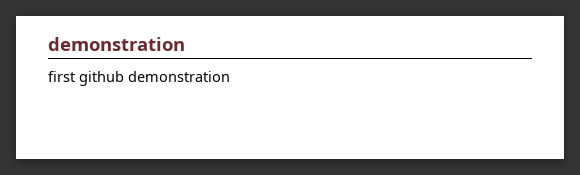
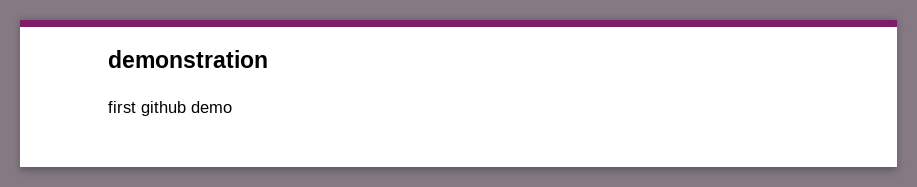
- first github demonstration
+ first github demo

